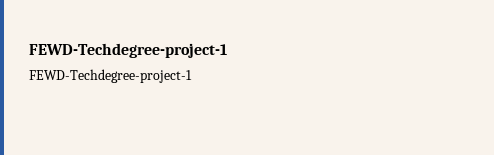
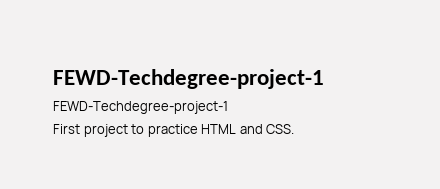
+ First project to practice HTML and CSS.

